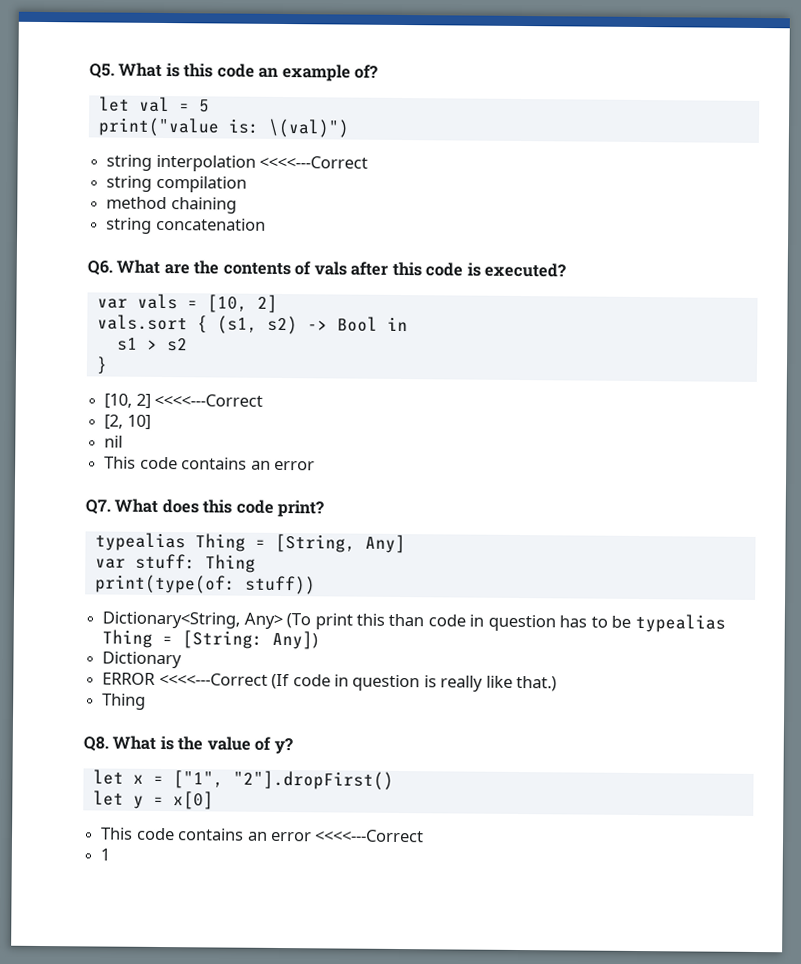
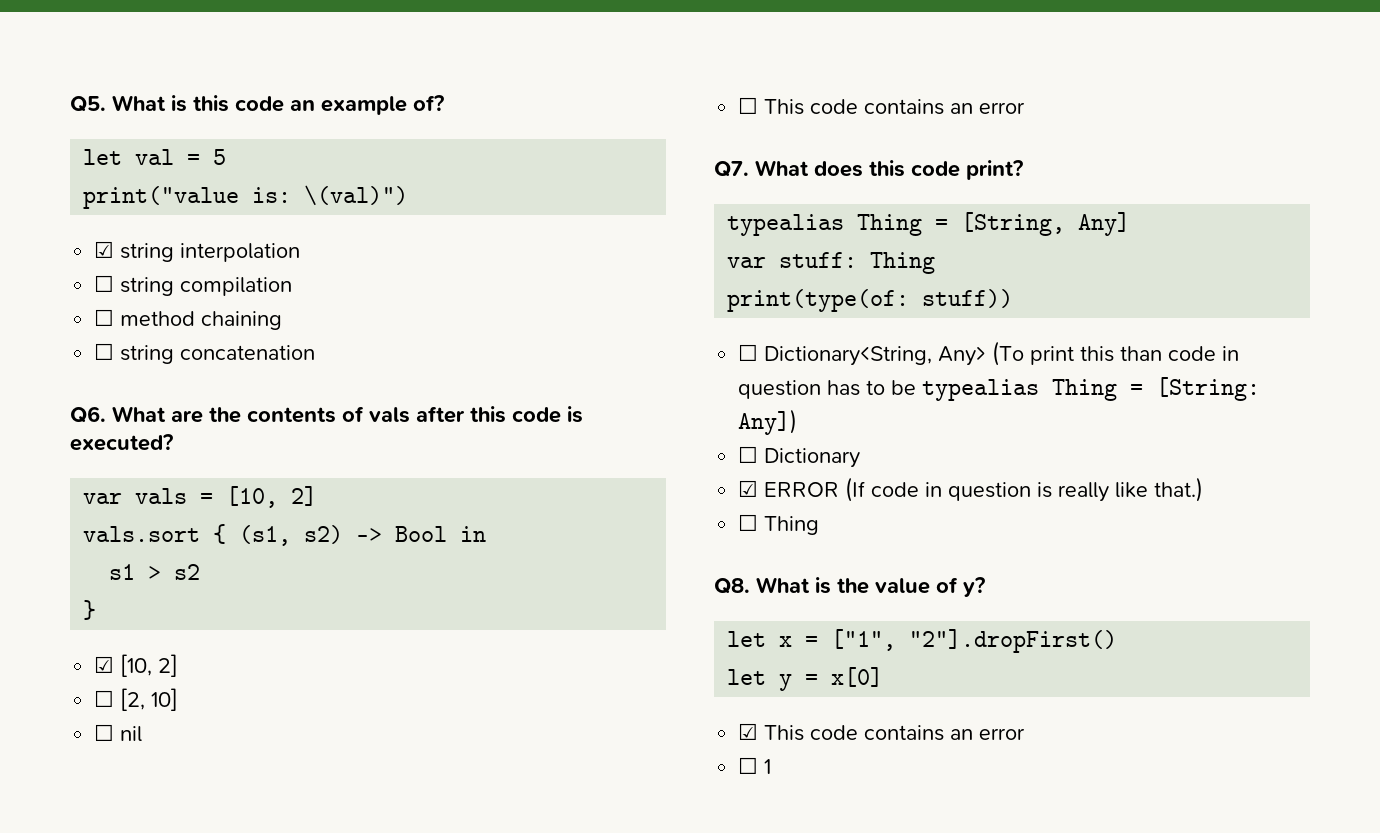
- string interpolation <<<<---Correct
- string compilation
+ ☑ string interpolation
+ ☐ string compilation
- method chaining
+ ☐ method chaining
- string concatenation
+ ☐ string concatenation
- [10, 2] <<<<---Correct
- [2, 10]
+ ☑ [10, 2]
+ ☐ [2, 10]
- nil
- This code contains an error
+ ☐ nil
+ ☐ This code contains an error
- Dictionary<String, Any> (To print this than code in question has to be typealias Thing = [String: Any])
+ ☐ Dictionary<String, Any> (To print this than code in question has to be typealias Thing = [String: Any])
- Dictionary
+ ☐ Dictionary
- ERROR <<<<---Correct (If code in question is really like that.)
- Thing
+ ☑ ERROR (If code in question is really like that.)
+ ☐ Thing
- This code contains an error <<<<---Correct
- 1
+ ☑ This code contains an error
+ ☐ 1

